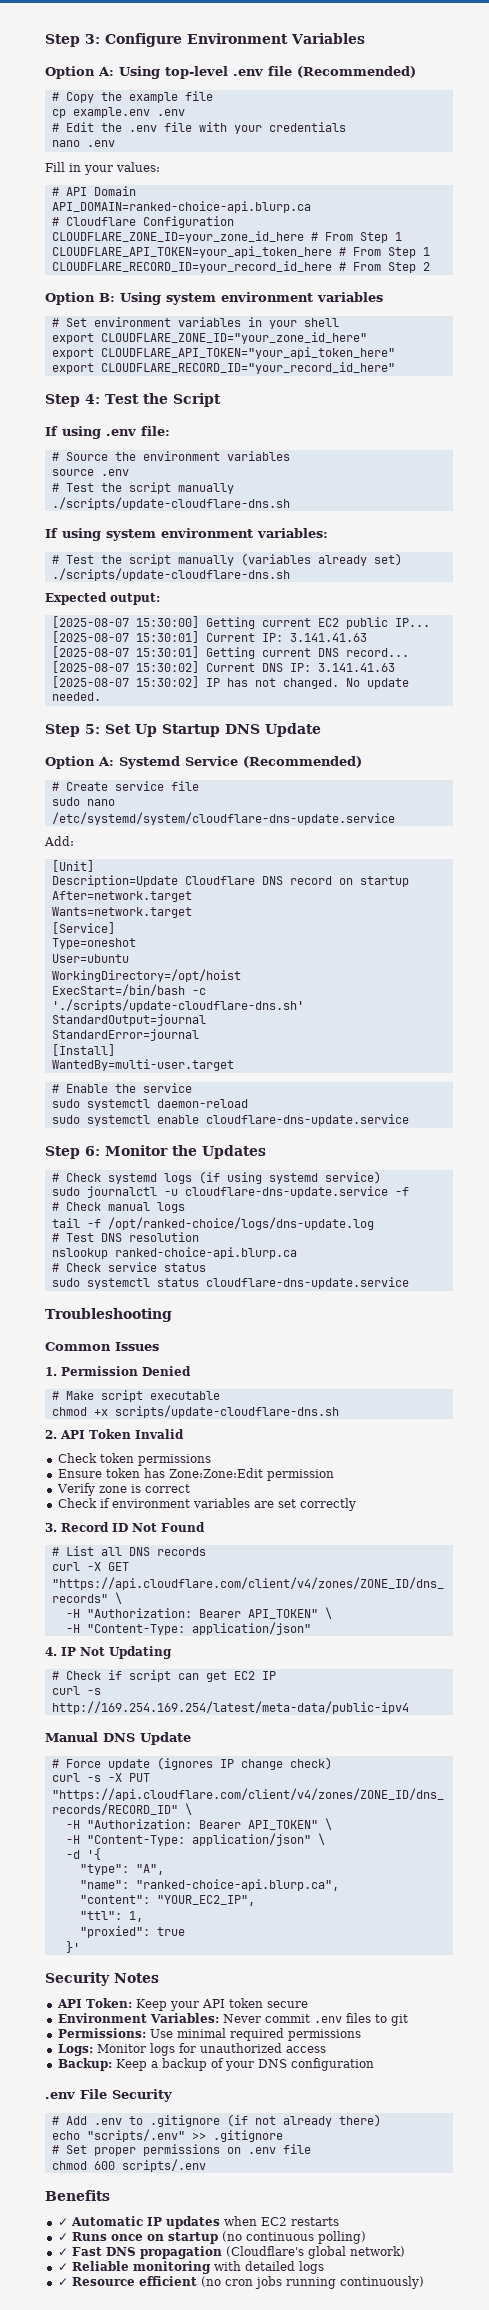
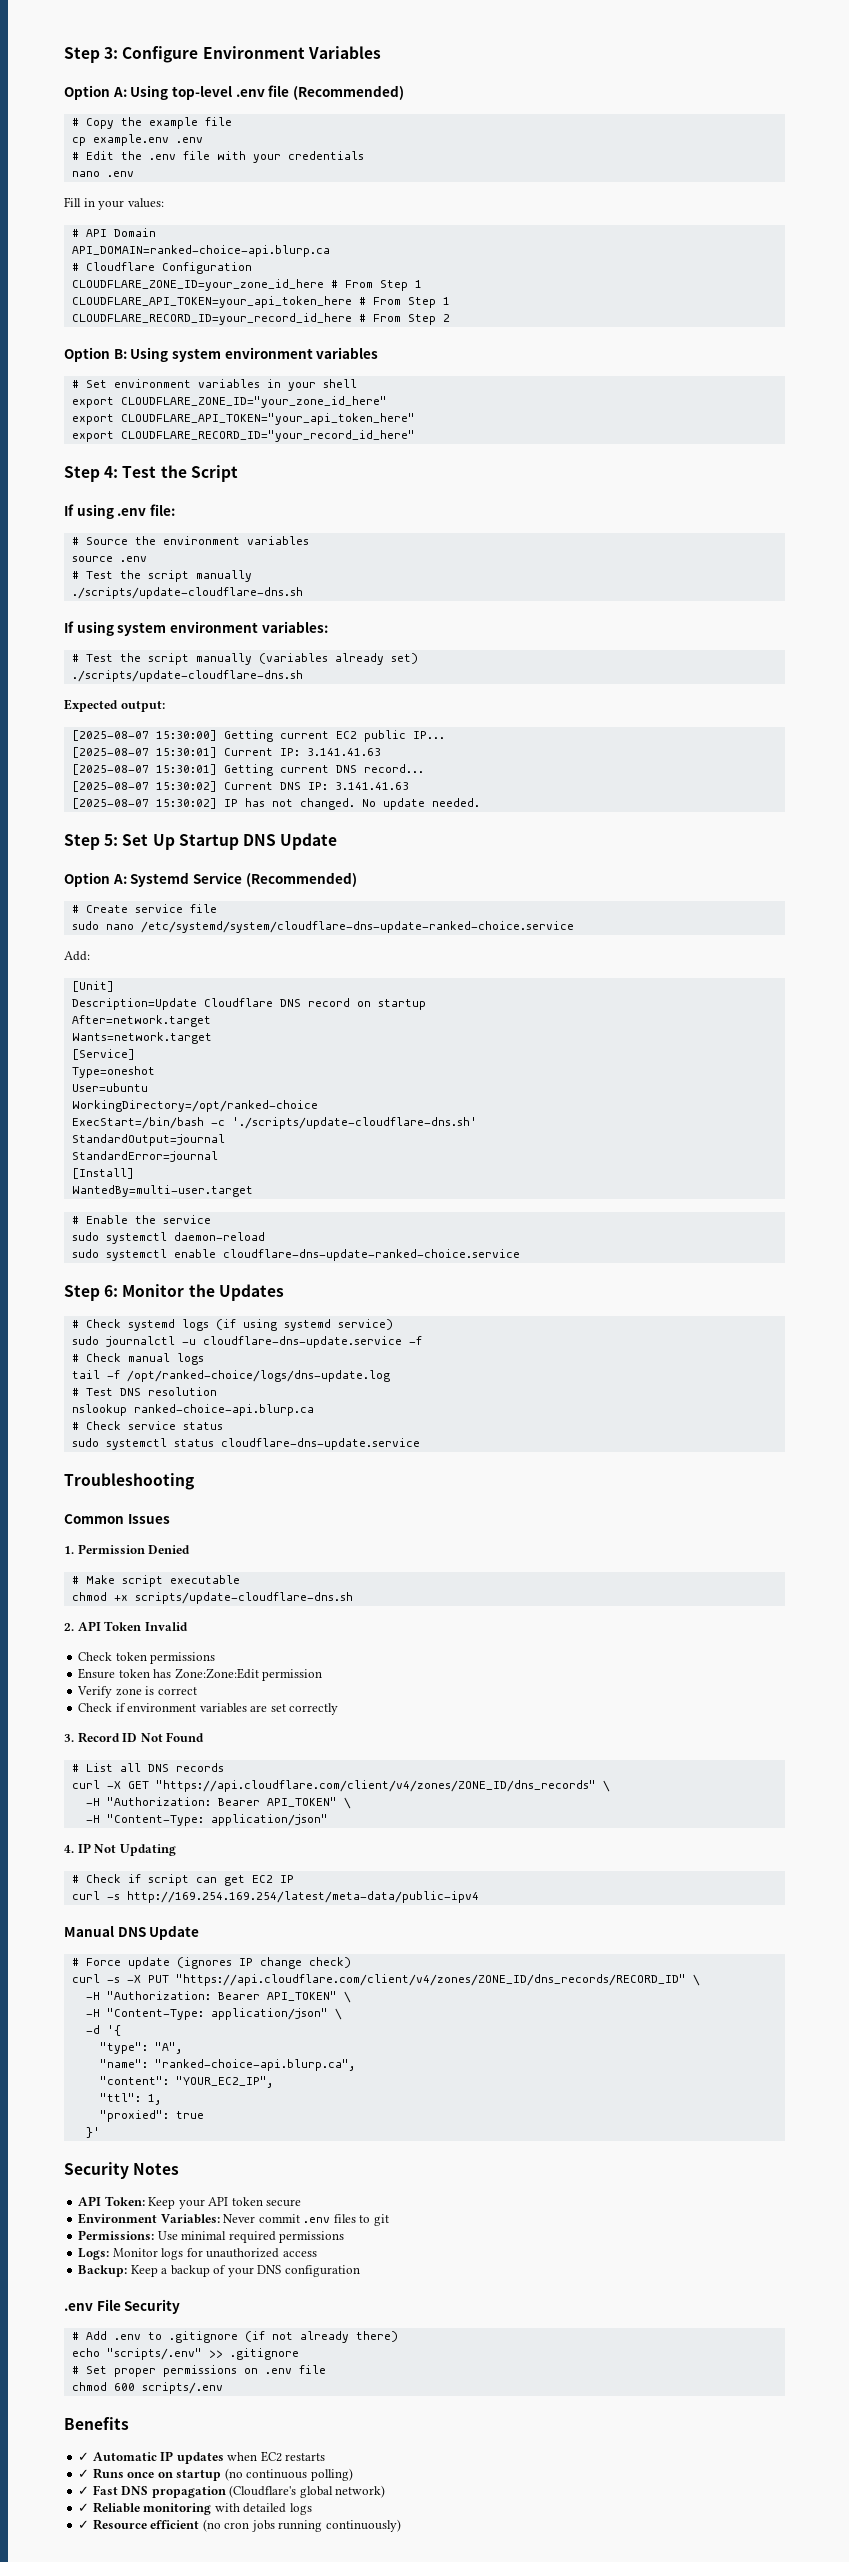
- sudo nano /etc/systemd/system/cloudflare-dns-update.service
+ sudo nano /etc/systemd/system/cloudflare-dns-update-ranked-choice.service
- WorkingDirectory=/opt/hoist
+ WorkingDirectory=/opt/ranked-choice
- sudo systemctl enable cloudflare-dns-update.service
+ sudo systemctl enable cloudflare-dns-update-ranked-choice.service

